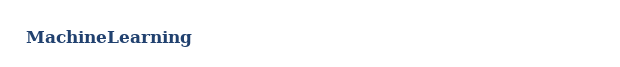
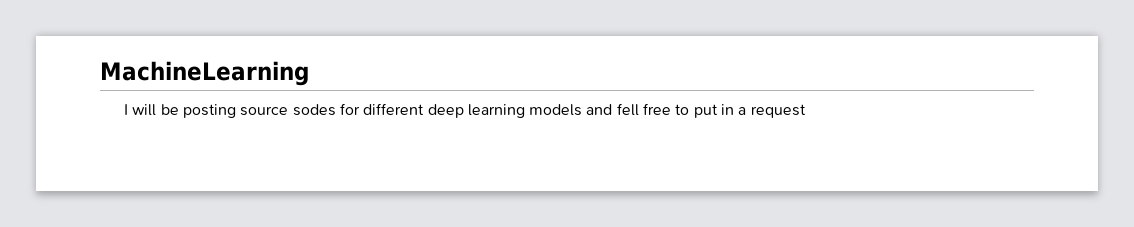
+ I will be posting source sodes for different deep learning models and fell free to put in a request

